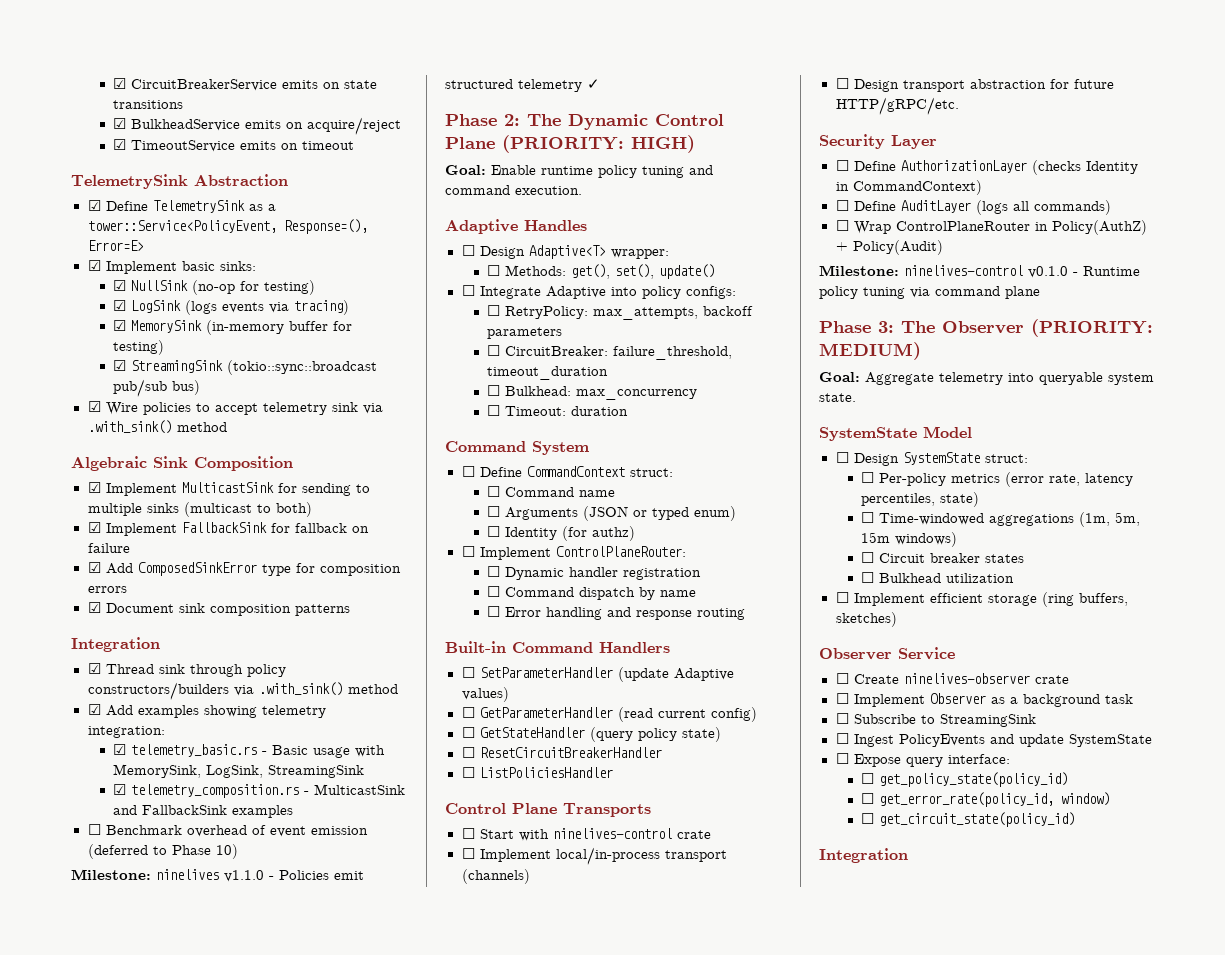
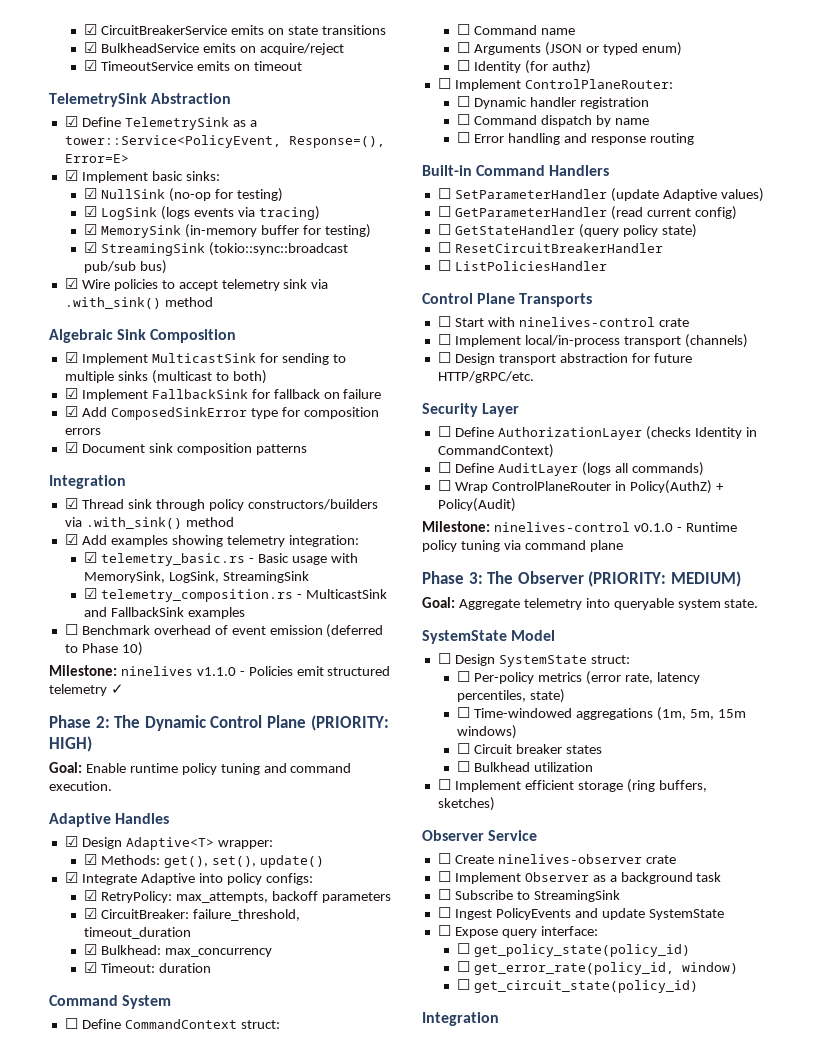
- ☐ Design Adaptive<T> wrapper:
+ ☑ Design Adaptive<T> wrapper:
- ☐ Methods: get(), set(), update()
+ ☑ Methods: get(), set(), update()
- ☐ Integrate Adaptive into policy configs:
+ ☑ Integrate Adaptive into policy configs:
- ☐ RetryPolicy: max_attempts, backoff parameters
+ ☑ RetryPolicy: max_attempts, backoff parameters
- ☐ CircuitBreaker: failure_threshold, timeout_duration
+ ☑ CircuitBreaker: failure_threshold, timeout_duration
- ☐ Bulkhead: max_concurrency
+ ☑ Bulkhead: max_concurrency
- ☐ Timeout: duration
+ ☑ Timeout: duration

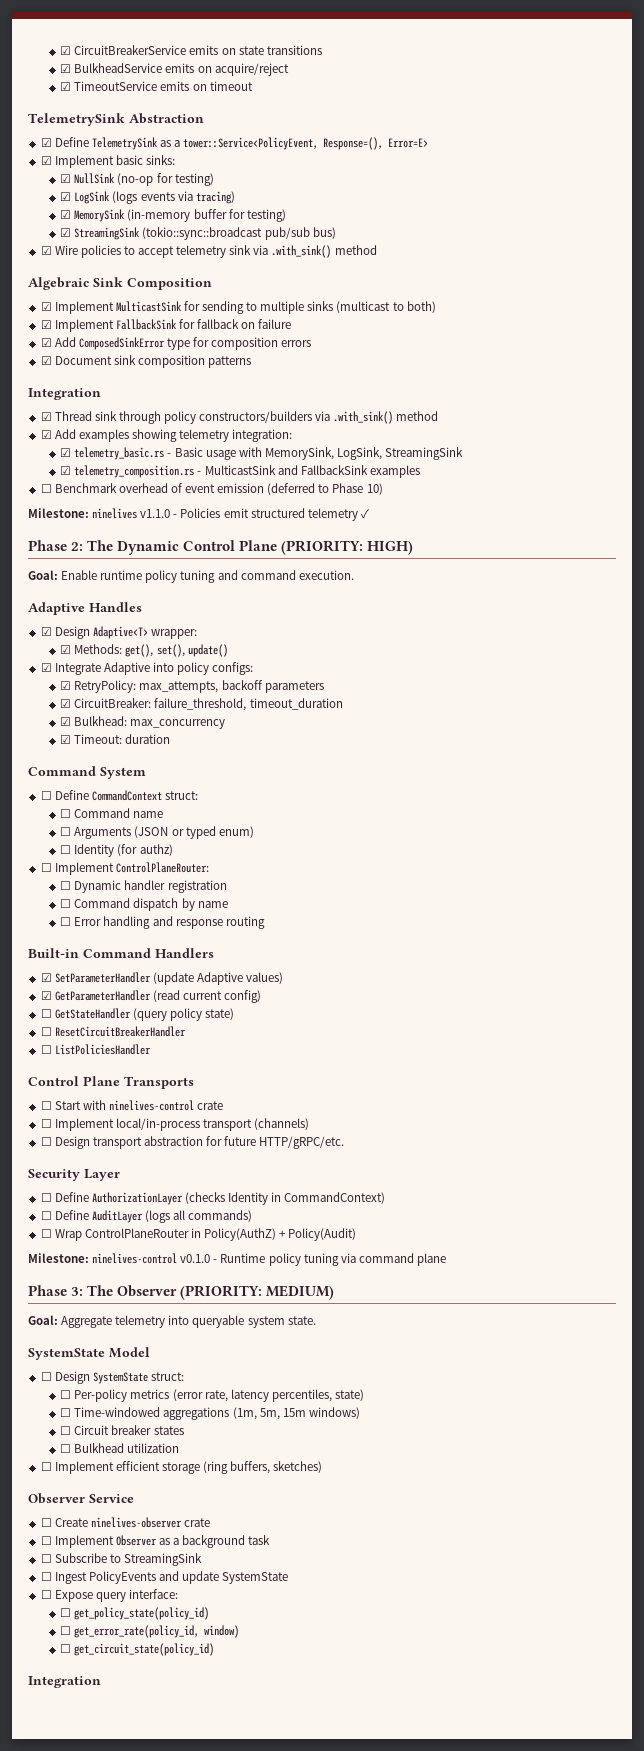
- ☐ SetParameterHandler (update Adaptive values)
+ ☑ SetParameterHandler (update Adaptive values)
- ☐ GetParameterHandler (read current config)
+ ☑ GetParameterHandler (read current config)

